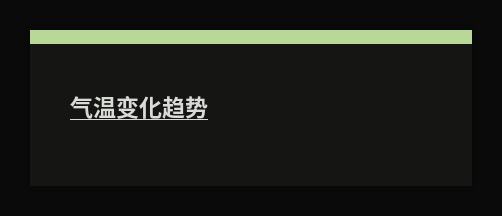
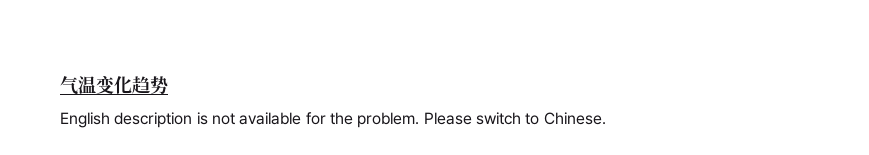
+ English description is not available for the problem. Please switch to Chinese.

